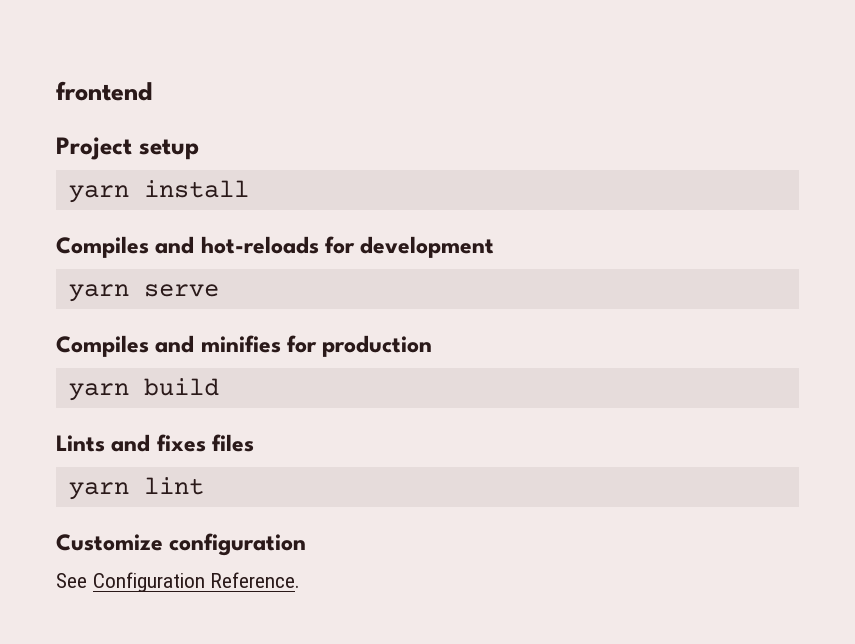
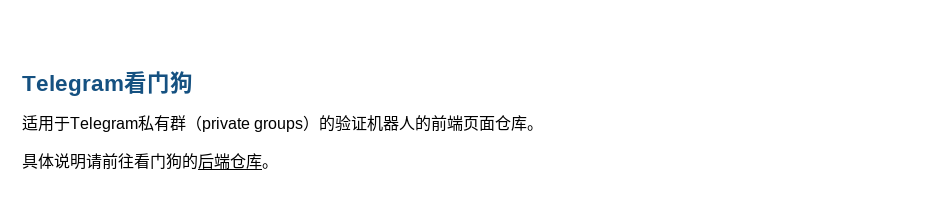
- frontend
- Project setup
- yarn install
- Compiles and hot-reloads for development
- yarn serve
- Compiles and minifies for production
- yarn build
- Lints and fixes files
- yarn lint
- Customize configuration
- See Configuration Reference.
+ Telegram看门狗
+ 适用于Telegram私有群（private groups）的验证机器人的前端页面仓库。
+ 具体说明请前往看门狗的后端仓库。

